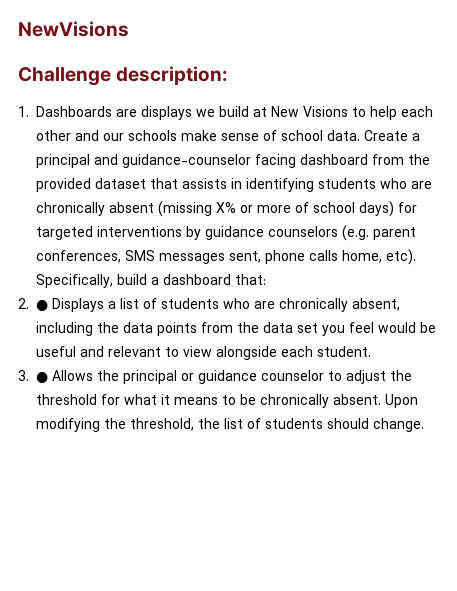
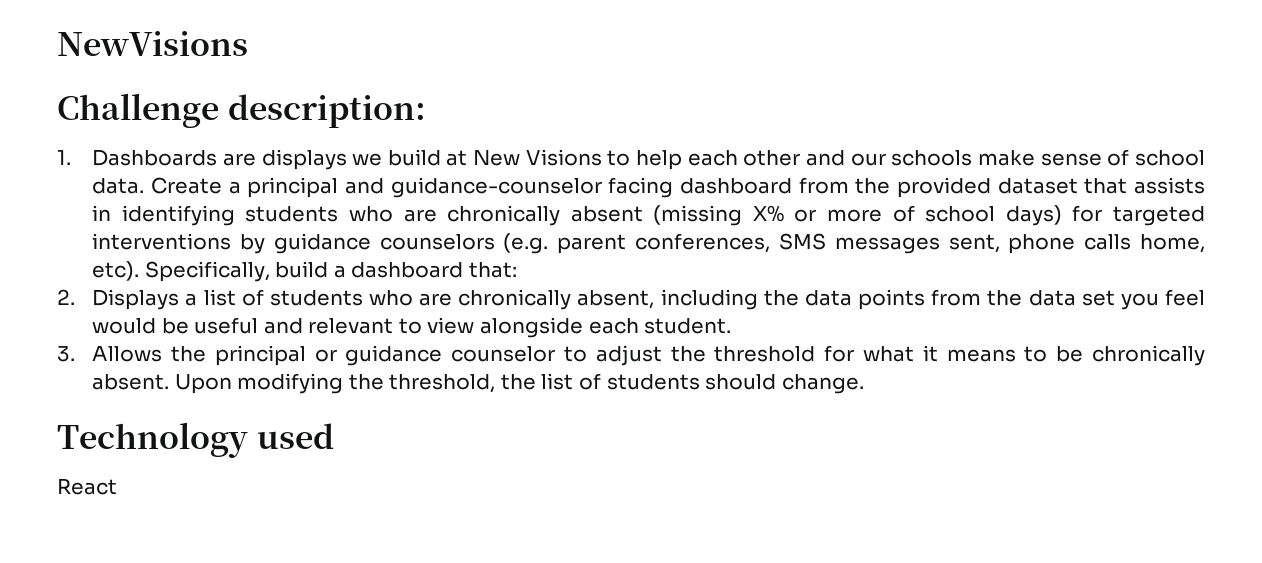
- 2. ● Displays a list of students who are chronically absent, including the data points from the data set you feel would be useful and relevant to view alongside each student.
+ 2. Displays a list of students who are chronically absent, including the data points from the data set you feel would be useful and relevant to view alongside each student.
- 3. ● Allows the principal or guidance counselor to adjust the threshold for what it means to be chronically absent.
+ 3. Allows the principal or guidance counselor to adjust the threshold for what it means to be chronically absent.
+ Technology used
+ React

